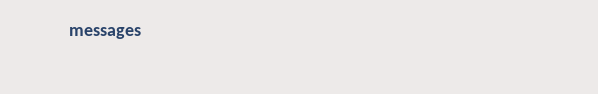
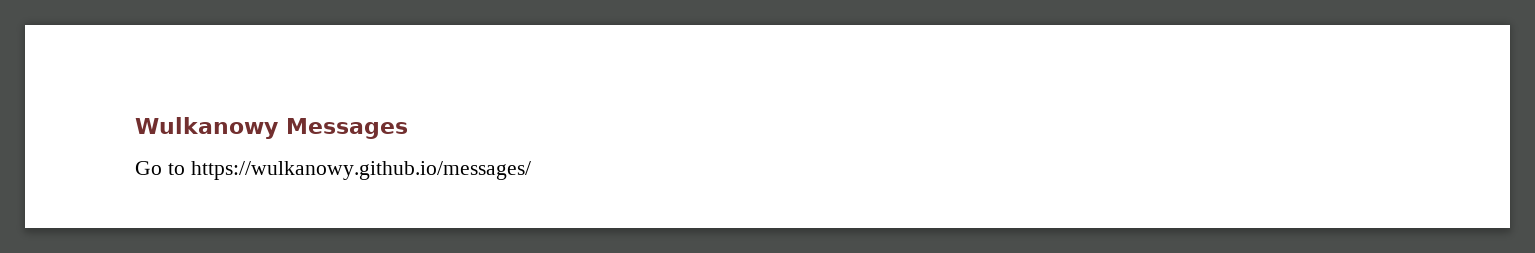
- messages
+ Wulkanowy Messages
+ Go to https://wulkanowy.github.io/messages/

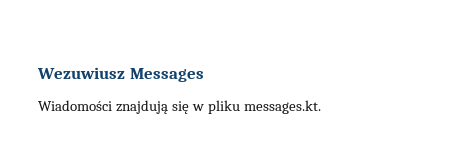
- Wulkanowy Messages
+ Wezuwiusz Messages
- Go to https://wulkanowy.github.io/messages/
+ Wiadomości znajdują się w pliku messages.kt.

